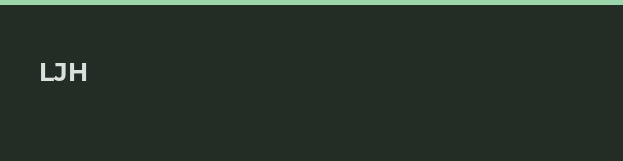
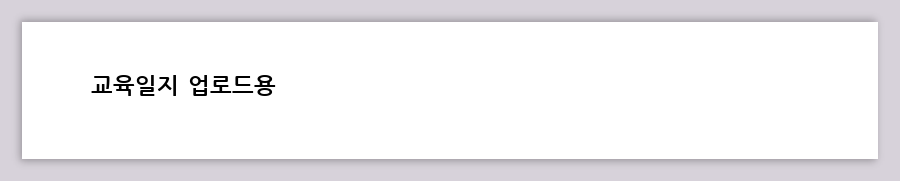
- LJH
+ 교육일지 업로드용

